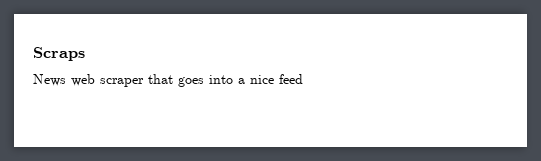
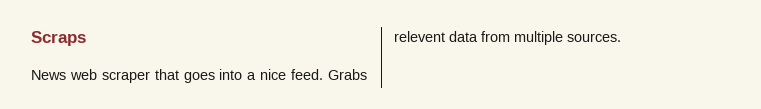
- News web scraper that goes into a nice feed
+ News web scraper that goes into a nice feed. Grabs relevent data from multiple sources.

